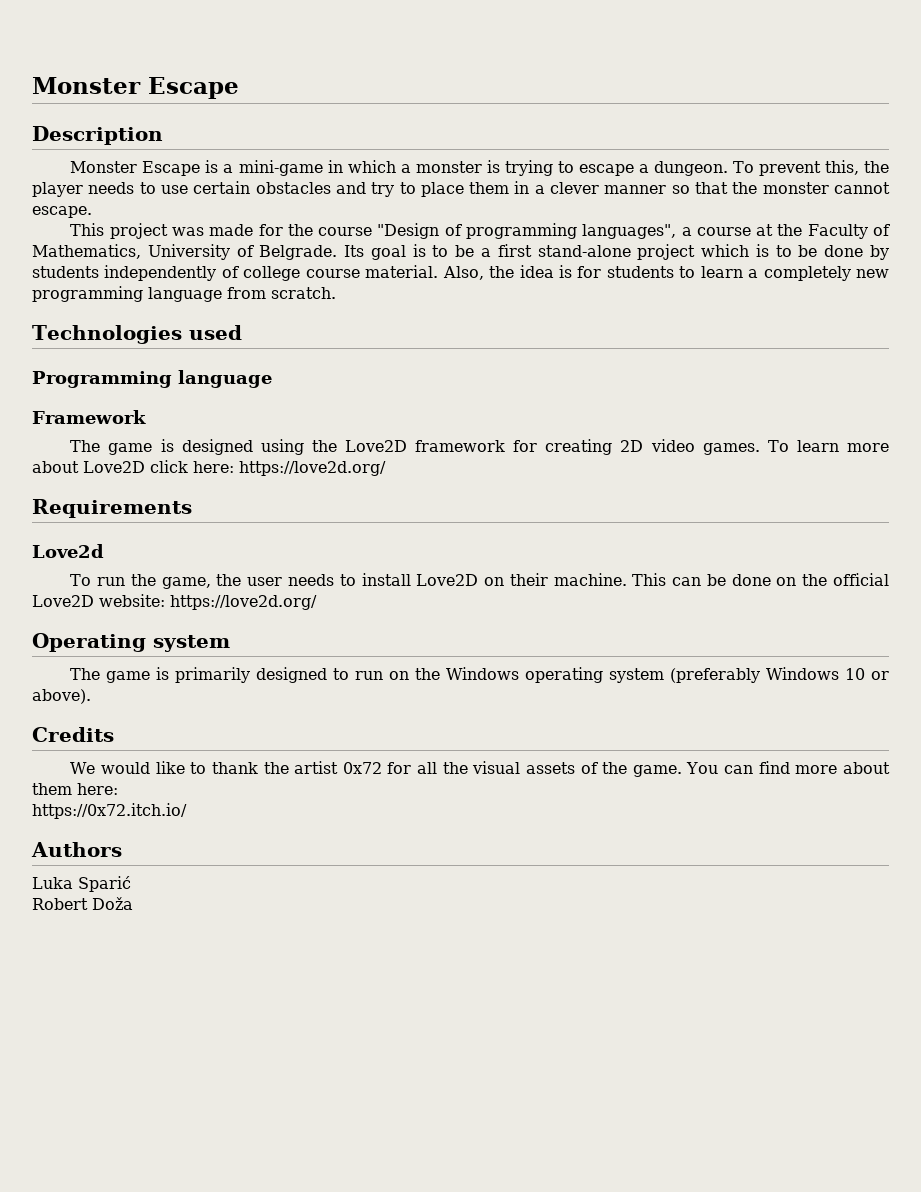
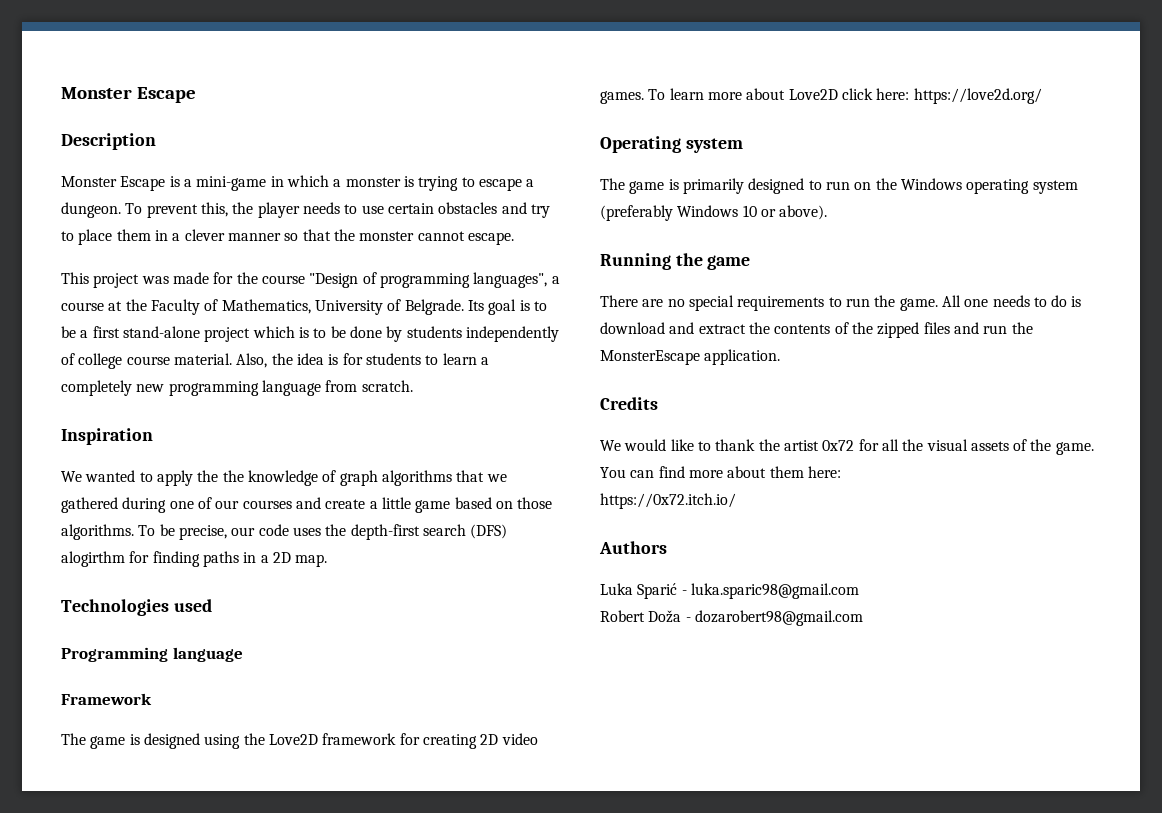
+ Inspiration
+ We wanted to apply the the knowledge of graph algorithms that we gathered during one of our courses and create a little game based on those algorithms. To be precise, our code uses the depth-first search (DFS) alogirthm for finding paths in a 2D map.
- Requirements
- Love2d
- To run the game, the user needs to install Love2D on their machine. This can be done on the official Love2D website: https://love2d.org/
+ Running the game
+ There are no special requirements to run the game. All one needs to do is download and extract the contents of the zipped files and run the MonsterEscape application.
- Luka Sparić
+ Luka Sparić - luka.sparic98@gmail.com
- Robert Doža
+ Robert Doža - dozarobert98@gmail.com

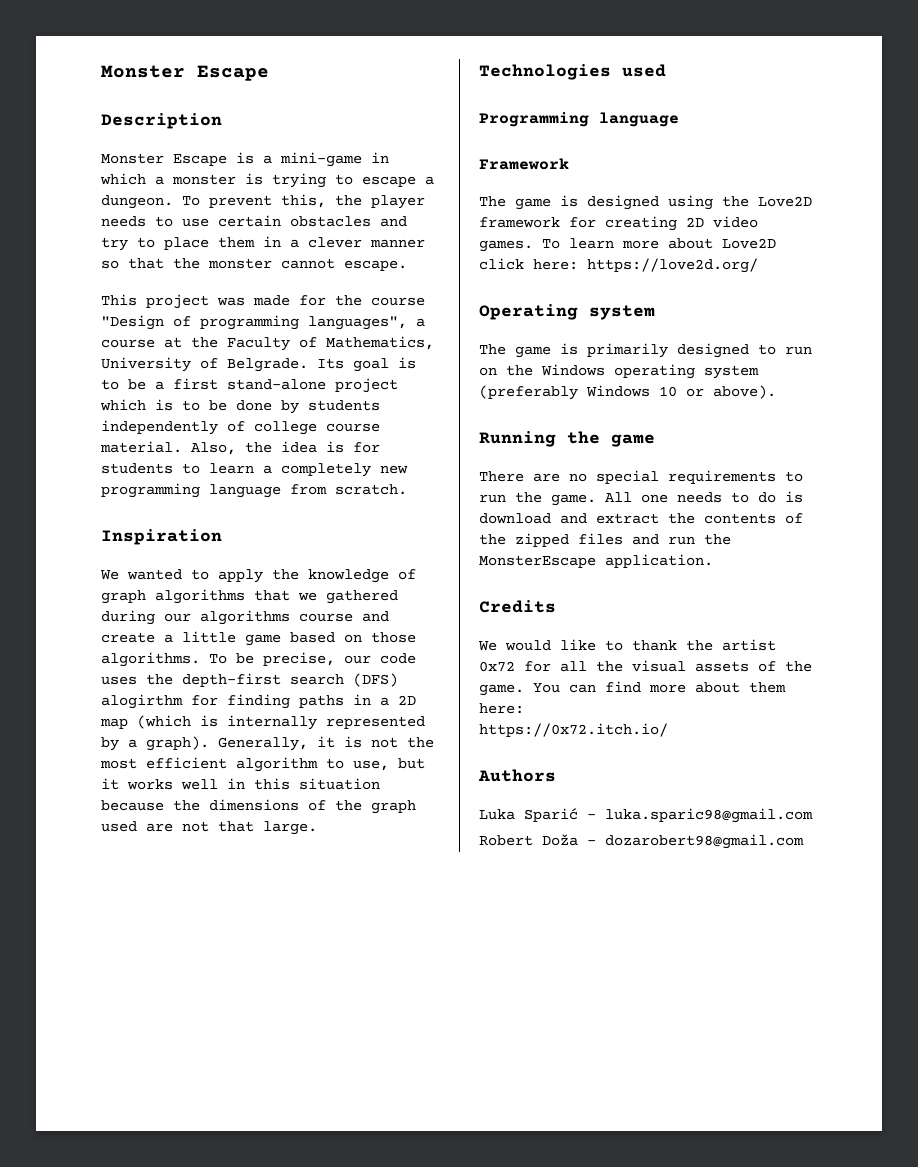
- We wanted to apply the the knowledge of graph algorithms that we gathered during one of our courses and create a little game based on those algorithms.
+ We wanted to apply the knowledge of graph algorithms that we gathered during our algorithms course and create a little game based on those algorithms.
- To be precise, our code uses the depth-first search (DFS) alogirthm for finding paths in a 2D map.
+ To be precise, our code uses the depth-first search (DFS) alogirthm for finding paths in a 2D map (which is internally represented by a graph). Generally, it is not the most efficient algorithm to use, but it works well in this situation because the dimensions of the graph used are not that large.

